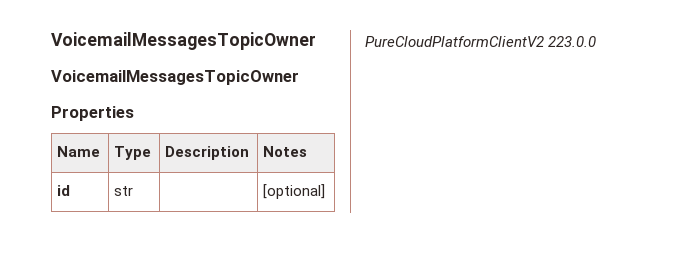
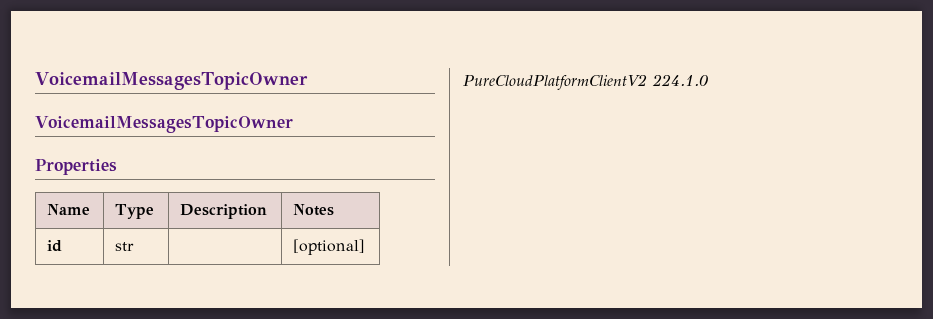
- PureCloudPlatformClientV2 223.0.0
+ PureCloudPlatformClientV2 224.1.0

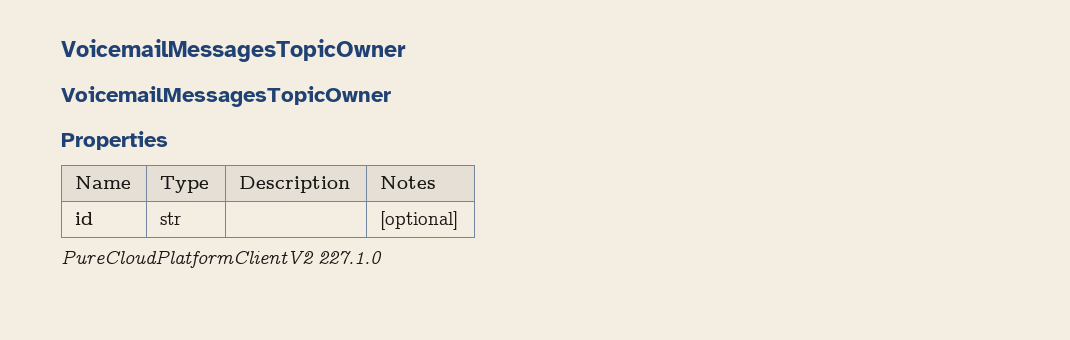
- PureCloudPlatformClientV2 224.1.0
+ PureCloudPlatformClientV2 227.1.0

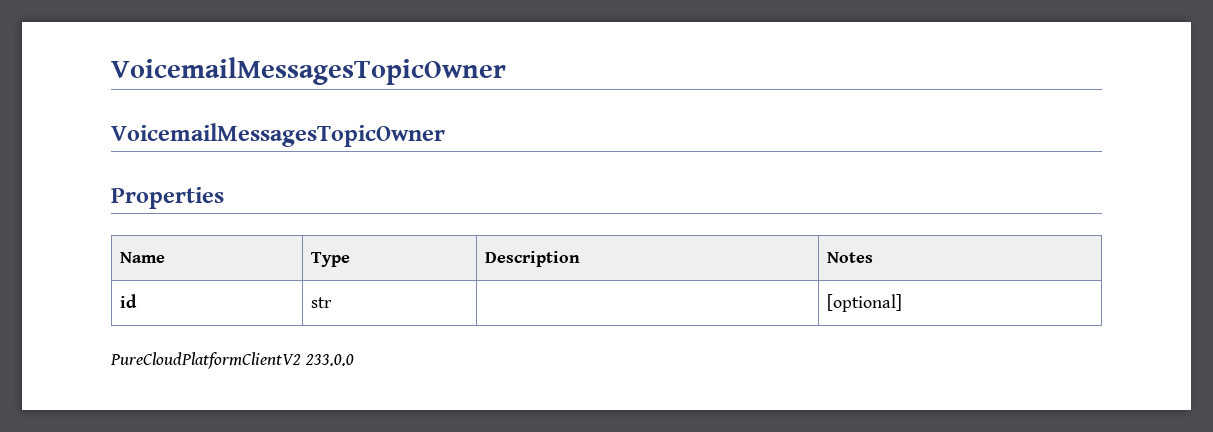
- PureCloudPlatformClientV2 227.1.0
+ PureCloudPlatformClientV2 233.0.0

